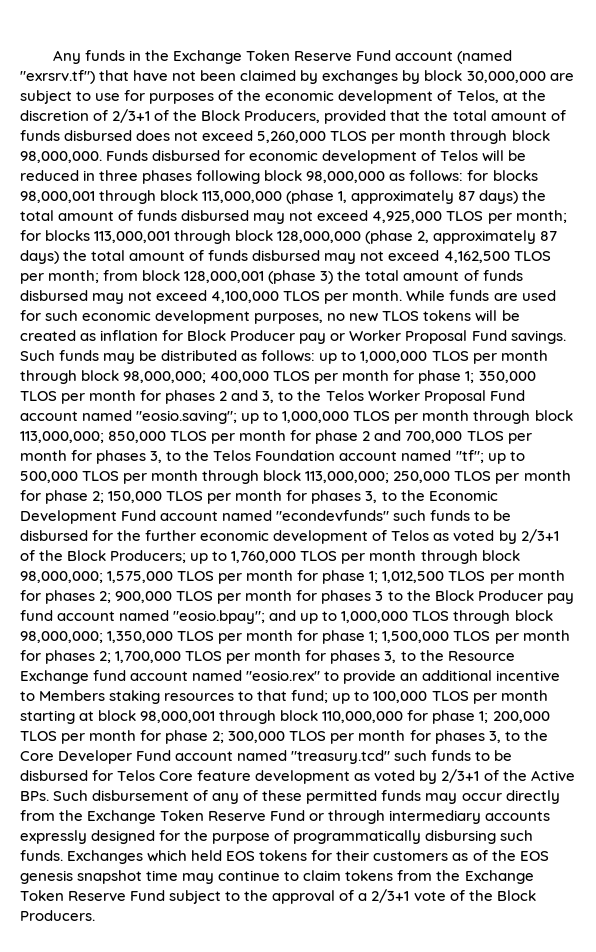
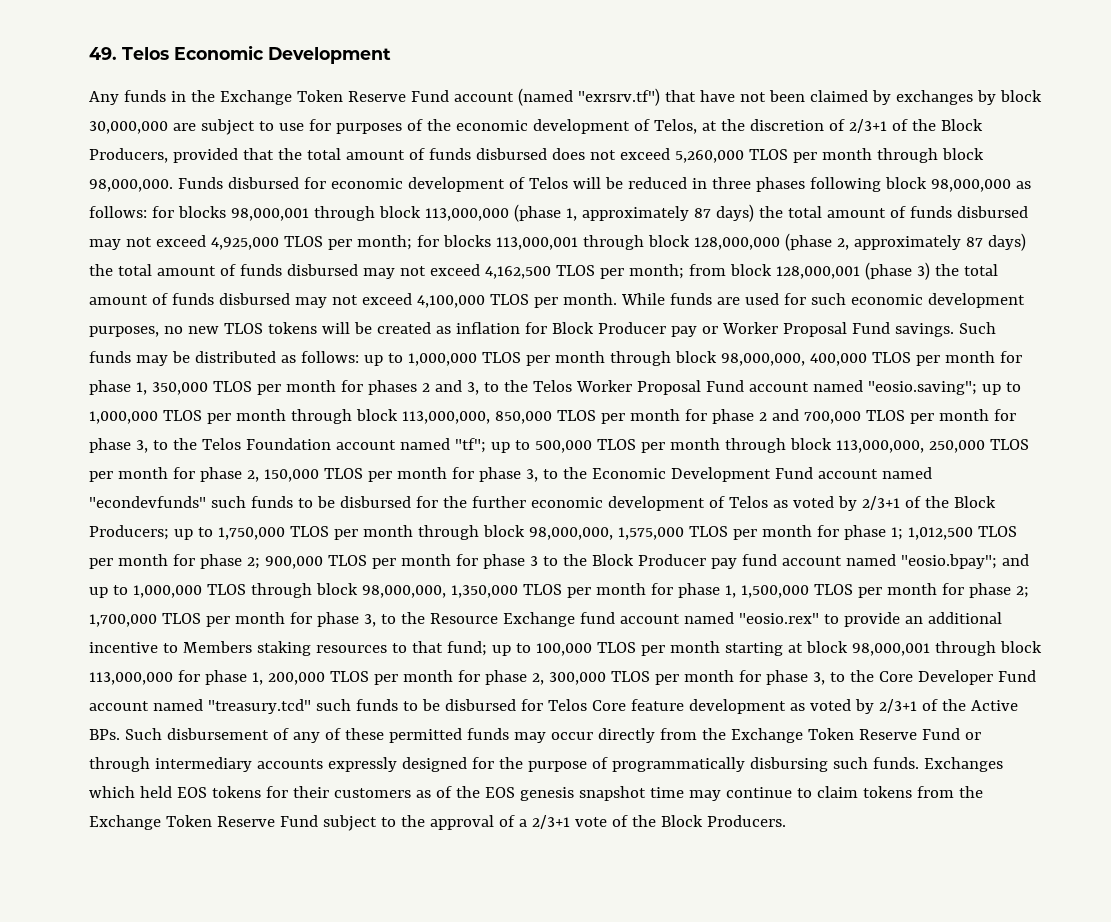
+ 49. Telos Economic Development
- up to 1,000,000 TLOS per month through block 98,000,000; 400,000 TLOS per month for phase 1; 350,000 TLOS per month for phases 2 and 3, to the Telos Worker Proposal Fund account named "eosio.saving";
+ up to 1,000,000 TLOS per month through block 98,000,000, 400,000 TLOS per month for phase 1, 350,000 TLOS per month for phases 2 and 3, to the Telos Worker Proposal Fund account named "eosio.saving";
- up to 1,000,000 TLOS per month through block 113,000,000; 850,000 TLOS per month for phase 2 and 700,000 TLOS per month for phases 3, to the Telos Foundation account named "tf";
+ up to 1,000,000 TLOS per month through block 113,000,000, 850,000 TLOS per month for phase 2 and 700,000 TLOS per month for phase 3, to the Telos Foundation account named "tf";
- up to 500,000 TLOS per month through block 113,000,000; 250,000 TLOS per month for phase 2; 150,000 TLOS per month for phases 3, to the Economic Development Fund account named "econdevfunds" such funds to be disbursed for the further economic development of Telos as voted by 2/3+1 of the Block Producers;
+ up to 500,000 TLOS per month through block 113,000,000, 250,000 TLOS per month for phase 2, 150,000 TLOS per month for phase 3, to the Economic Development Fund account named "econdevfunds" such funds to be disbursed for the further economic development of Telos as voted by 2/3+1 of the Block Producers;
- up to 1,760,000 TLOS per month through block 98,000,000; 1,575,000 TLOS per month for phase 1;
+ up to 1,750,000 TLOS per month through block 98,000,000, 1,575,000 TLOS per month for phase 1;
- 1,012,500 TLOS per month for phases 2;
+ 1,012,500 TLOS per month for phase 2;
- 900,000 TLOS per month for phases 3 to the Block Producer pay fund account named "eosio.bpay";
+ 900,000 TLOS per month for phase 3 to the Block Producer pay fund account named "eosio.bpay";
- and up to 1,000,000 TLOS through block 98,000,000; 1,350,000 TLOS per month for phase 1; 1,500,000 TLOS per month for phases 2;
+ and up to 1,000,000 TLOS through block 98,000,000, 1,350,000 TLOS per month for phase 1, 1,500,000 TLOS per month for phase 2;
- 1,700,000 TLOS per month for phases 3, to the Resource Exchange fund account named "eosio.rex" to provide an additional incentive to Members staking resources to that fund;
+ 1,700,000 TLOS per month for phase 3, to the Resource Exchange fund account named "eosio.rex" to provide an additional incentive to Members staking resources to that fund;
- up to 100,000 TLOS per month starting at block 98,000,001 through block 110,000,000 for phase 1; 200,000 TLOS per month for phase 2; 300,000 TLOS per month for phases 3, to the Core Developer Fund account named "treasury.tcd" such funds to be disbursed for Telos Core feature development as voted by 2/3+1 of the Active BPs. Such disbursement of any of these permitted funds may occur directly from the Exchange Token Reserve Fund or through intermediary accounts expressly designed for the purpose of programmatically disbursing such funds.
+ up to 100,000 TLOS per month starting at block 98,000,001 through block 113,000,000 for phase 1, 200,000 TLOS per month for phase 2, 300,000 TLOS per month for phase 3, to the Core Developer Fund account named "treasury.tcd" such funds to be disbursed for Telos Core feature development as voted by 2/3+1 of the Active BPs. Such disbursement of any of these permitted funds may occur directly from the Exchange Token Reserve Fund or through intermediary accounts expressly designed for the purpose of programmatically disbursing such funds.

